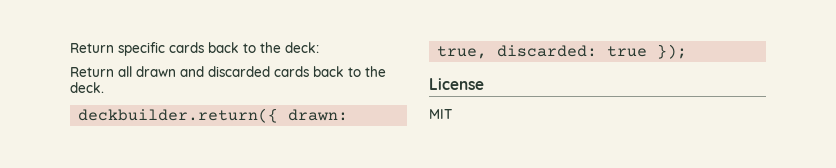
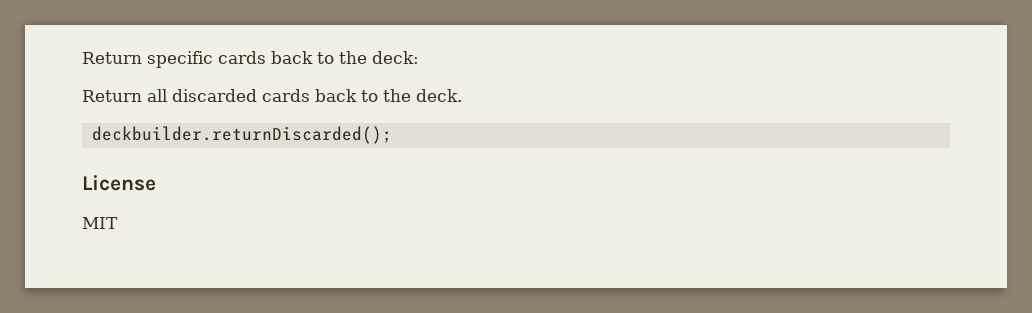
- Return all drawn and discarded cards back to the deck.
+ Return all discarded cards back to the deck.
- deckbuilder.return({ drawn: true, discarded: true });
+ deckbuilder.returnDiscarded();

